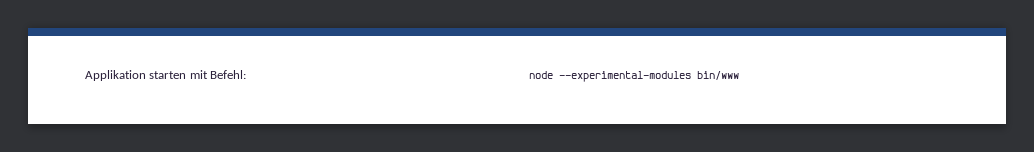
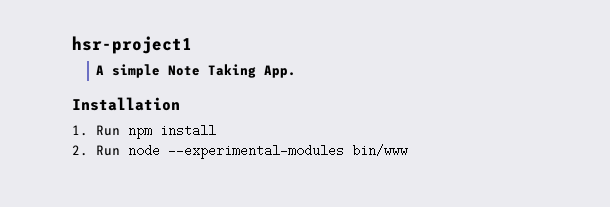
- Applikation starten mit Befehl:
- node --experimental-modules bin/www
+ hsr-project1
+ A simple Note Taking App.
+ Installation
+ 1. Run npm install
+ 2. Run node --experimental-modules bin/www

